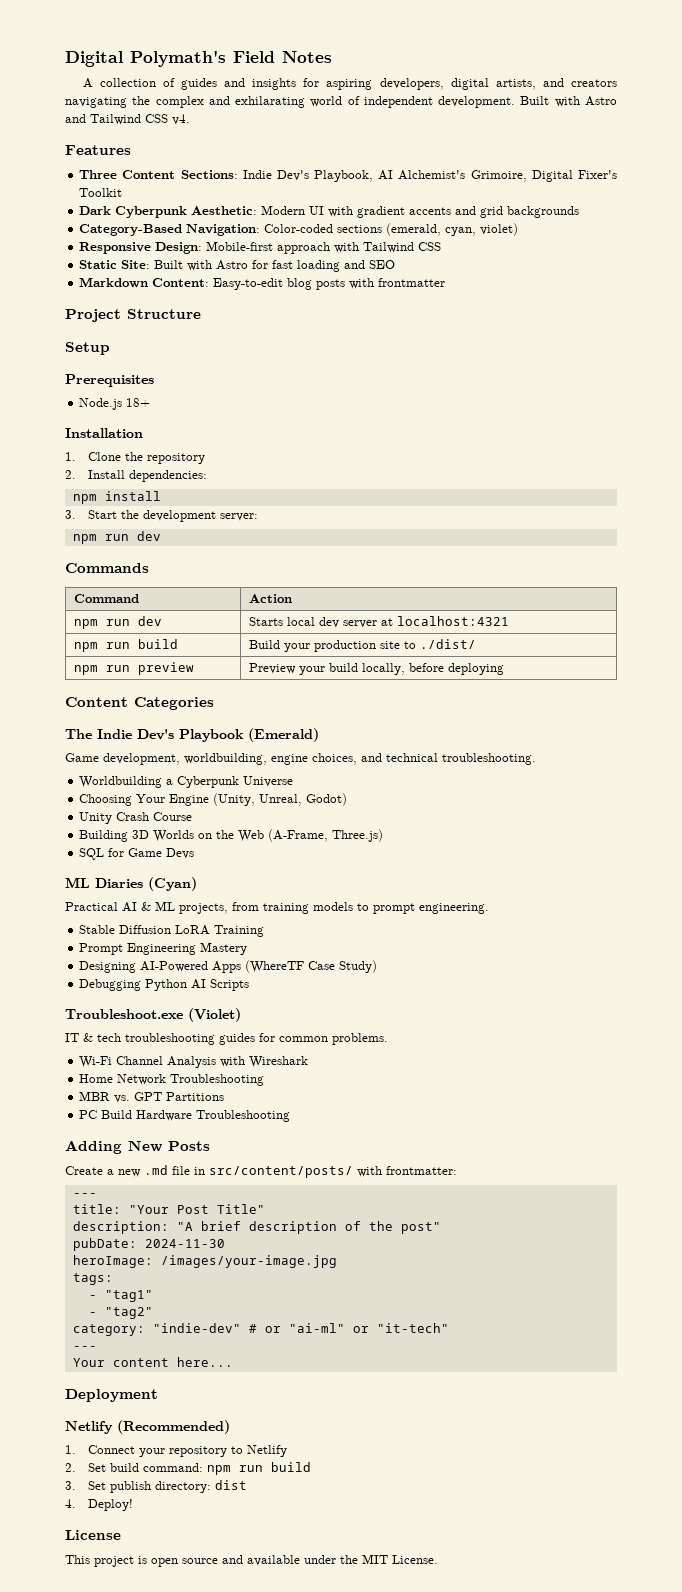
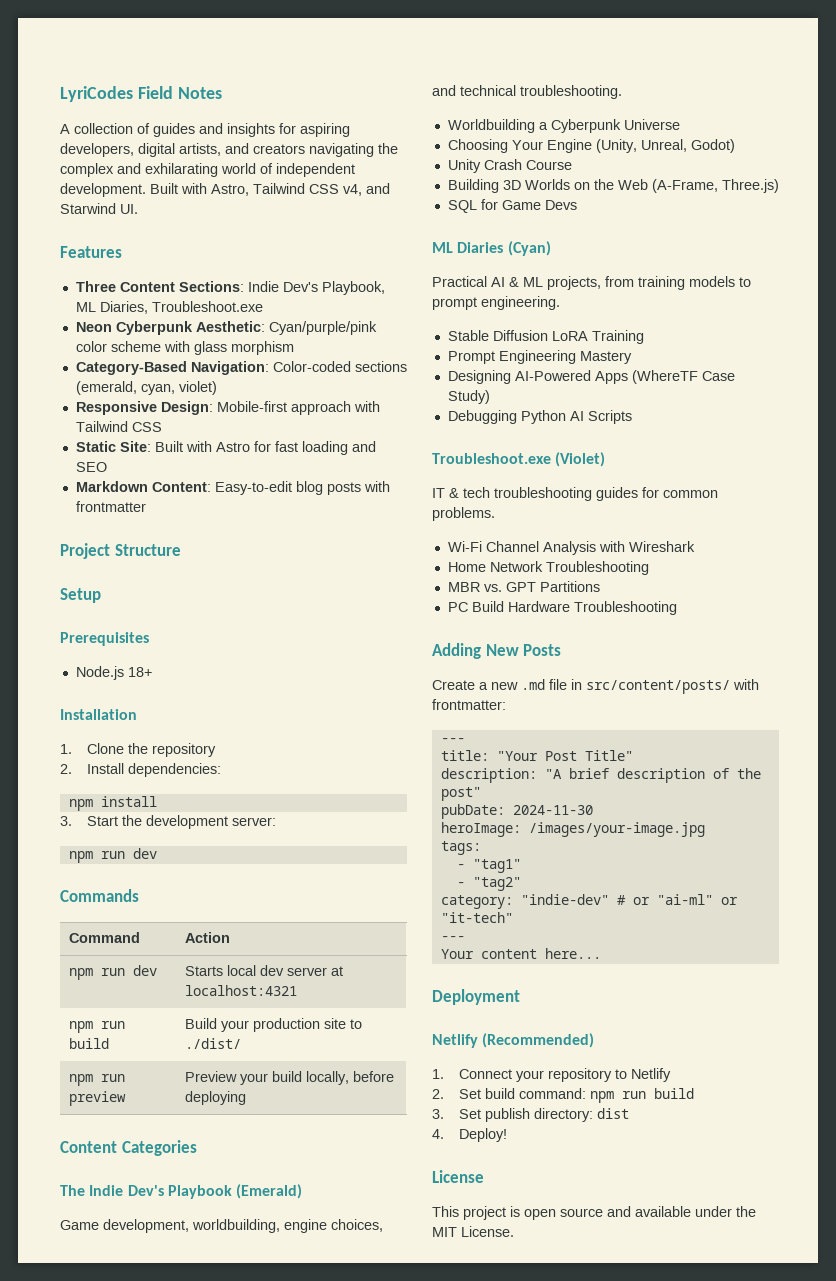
- Digital Polymath's Field Notes
+ LyriCodes Field Notes
- Built with Astro and Tailwind CSS v4.
+ Built with Astro, Tailwind CSS v4, and Starwind UI.
- Three Content Sections: Indie Dev's Playbook, AI Alchemist's Grimoire, Digital Fixer's Toolkit
- Dark Cyberpunk Aesthetic: Modern UI with gradient accents and grid backgrounds
+ Three Content Sections: Indie Dev's Playbook, ML Diaries, Troubleshoot.exe
+ Neon Cyberpunk Aesthetic: Cyan/purple/pink color scheme with glass morphism

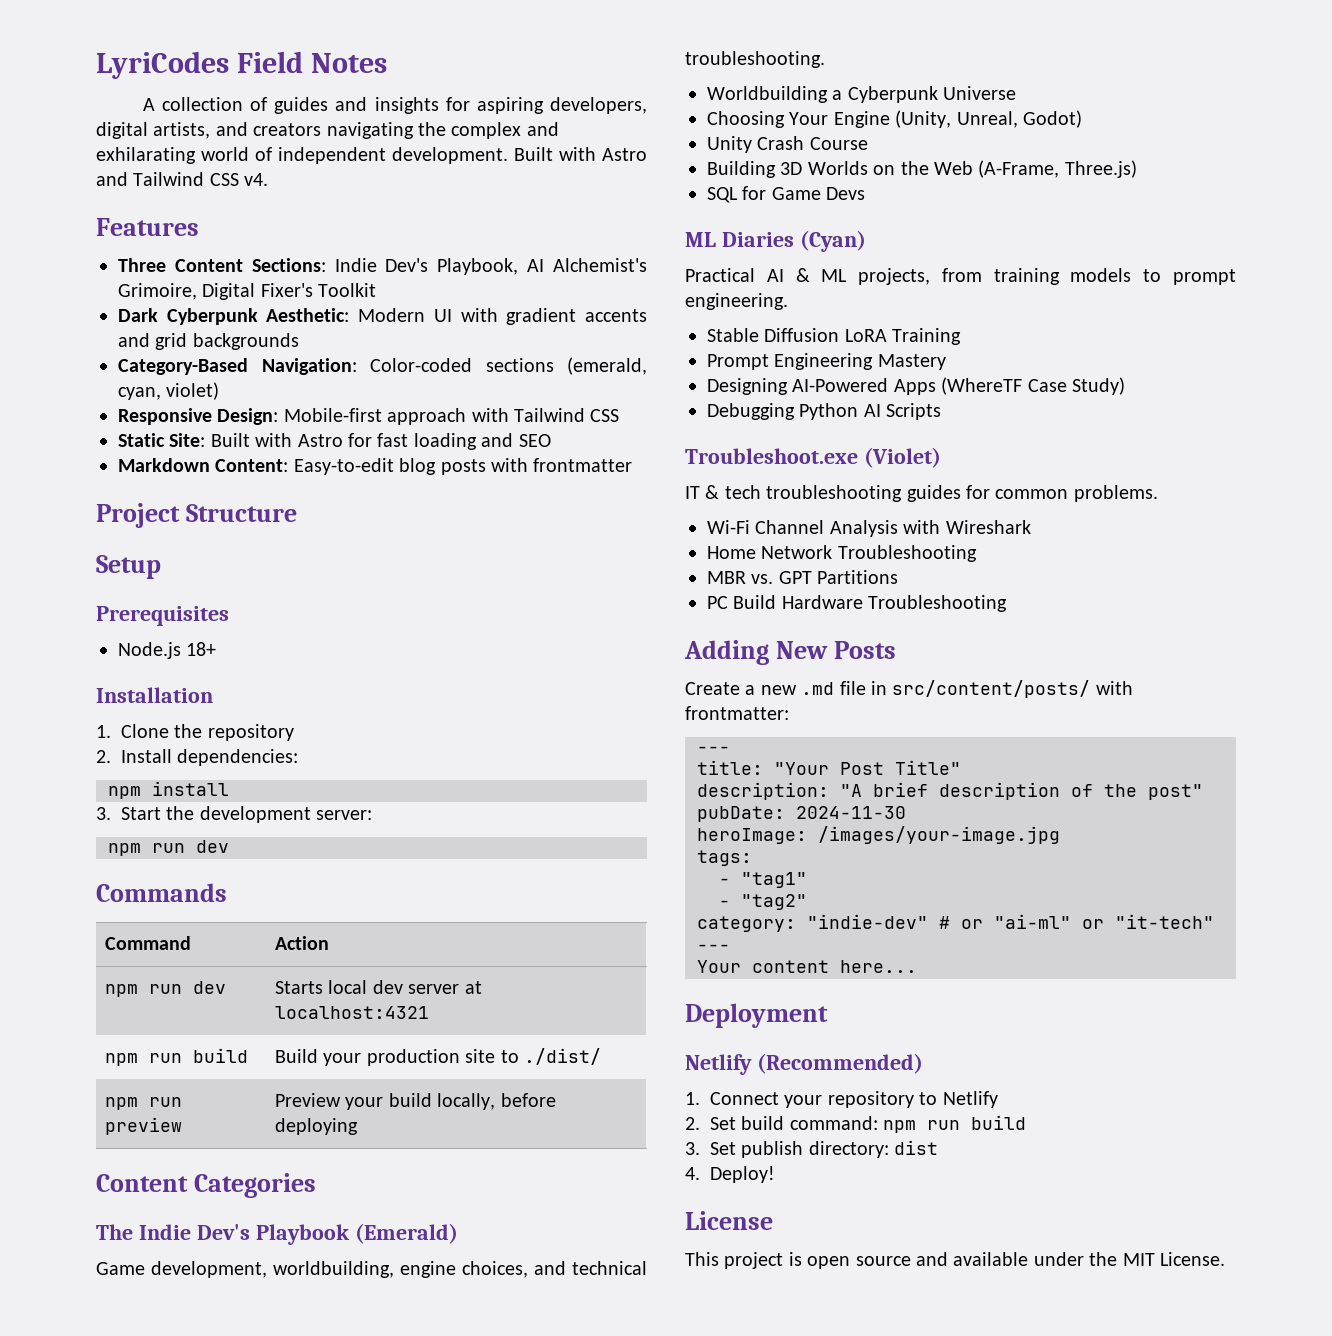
- Built with Astro, Tailwind CSS v4, and Starwind UI.
+ Built with Astro and Tailwind CSS v4.
- Three Content Sections: Indie Dev's Playbook, ML Diaries, Troubleshoot.exe
- Neon Cyberpunk Aesthetic: Cyan/purple/pink color scheme with glass morphism
+ Three Content Sections: Indie Dev's Playbook, AI Alchemist's Grimoire, Digital Fixer's Toolkit
+ Dark Cyberpunk Aesthetic: Modern UI with gradient accents and grid backgrounds

